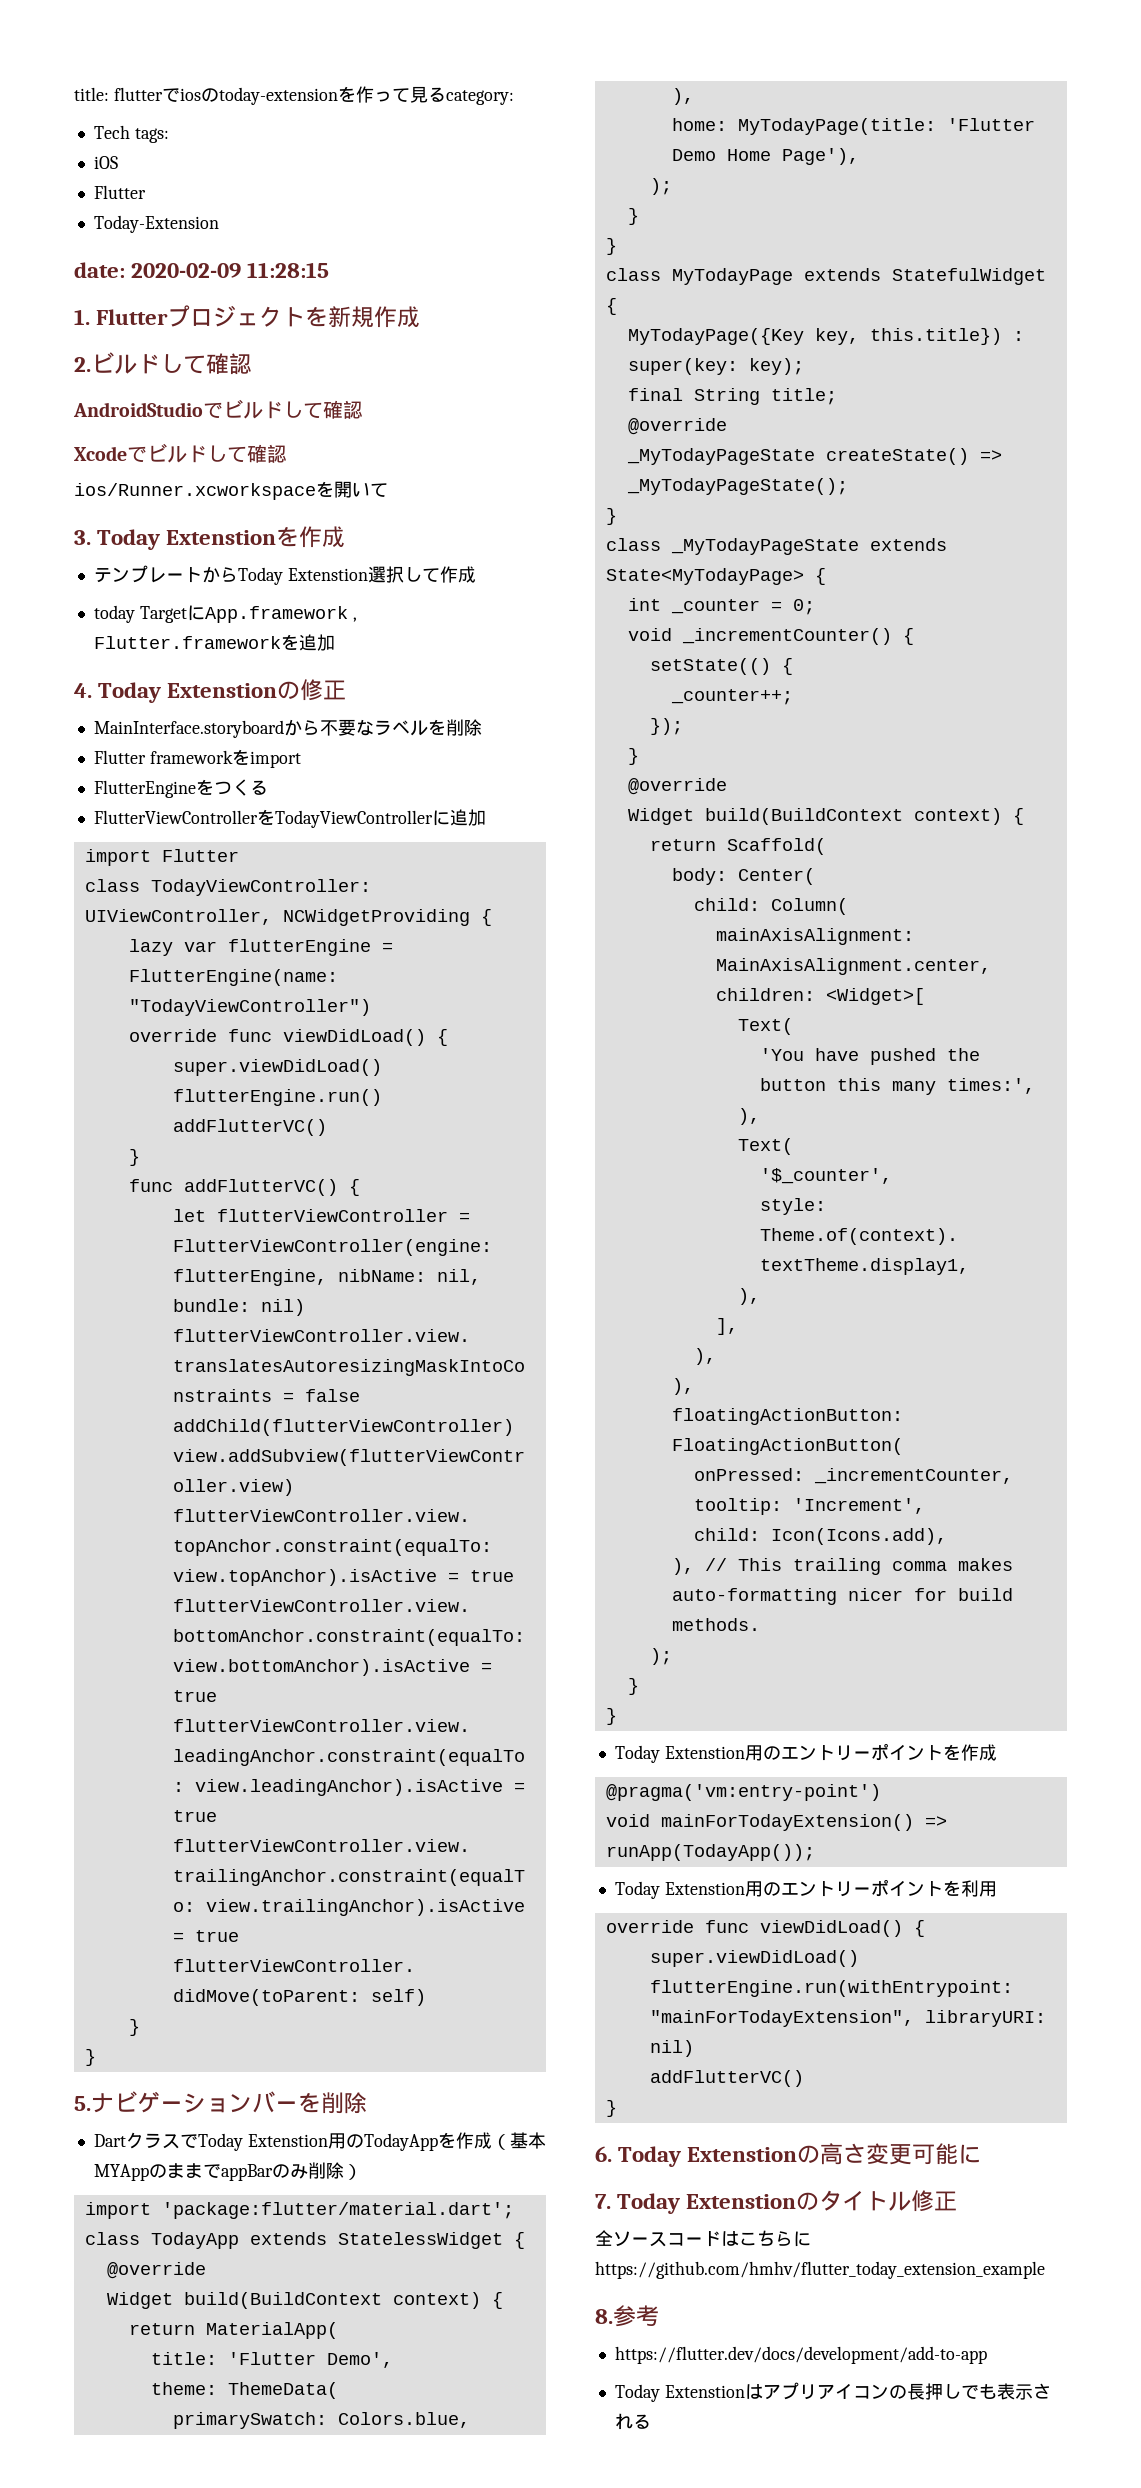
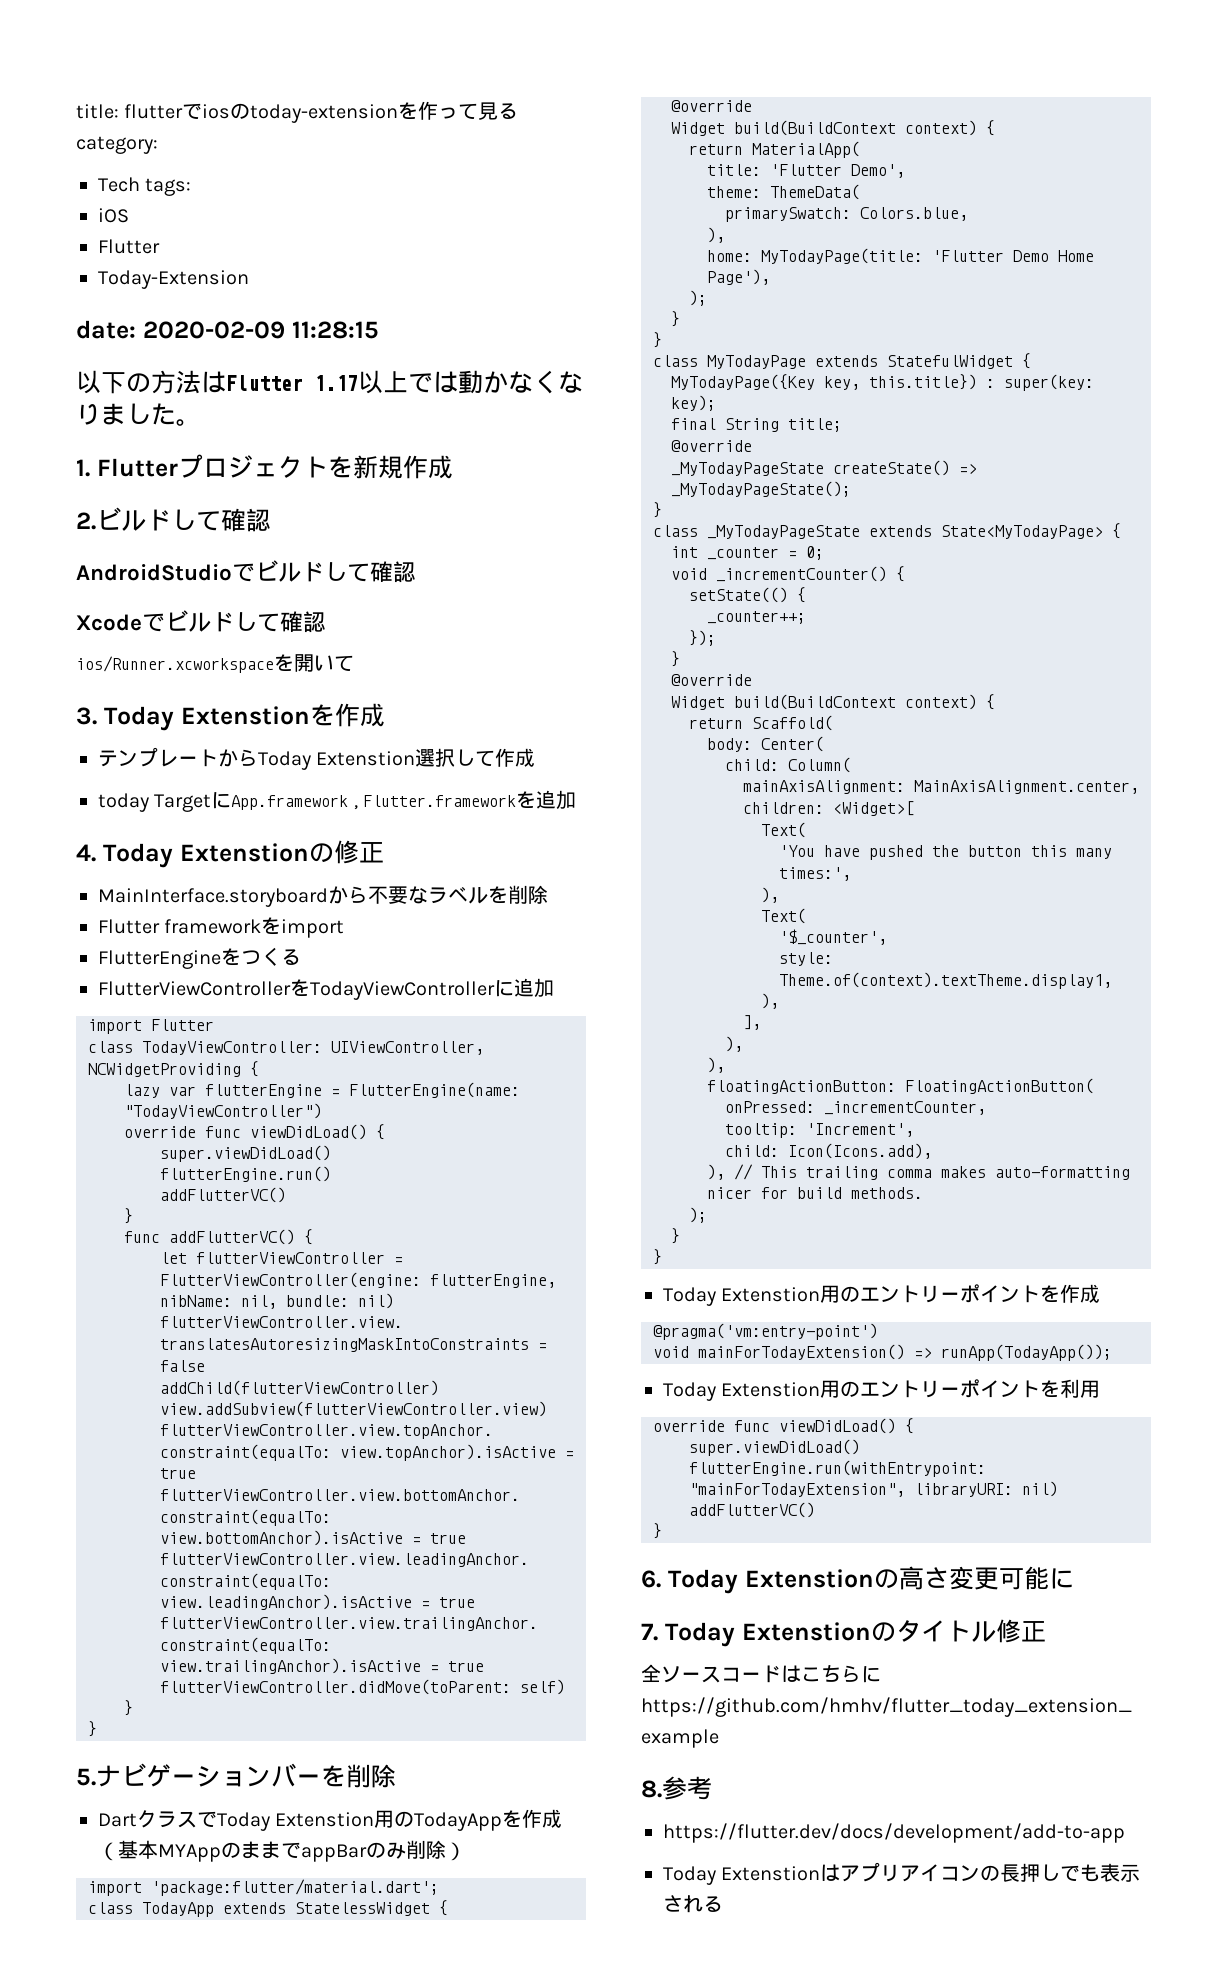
+ 以下の方法はFlutter 1.17以上では動かなくなりました。

